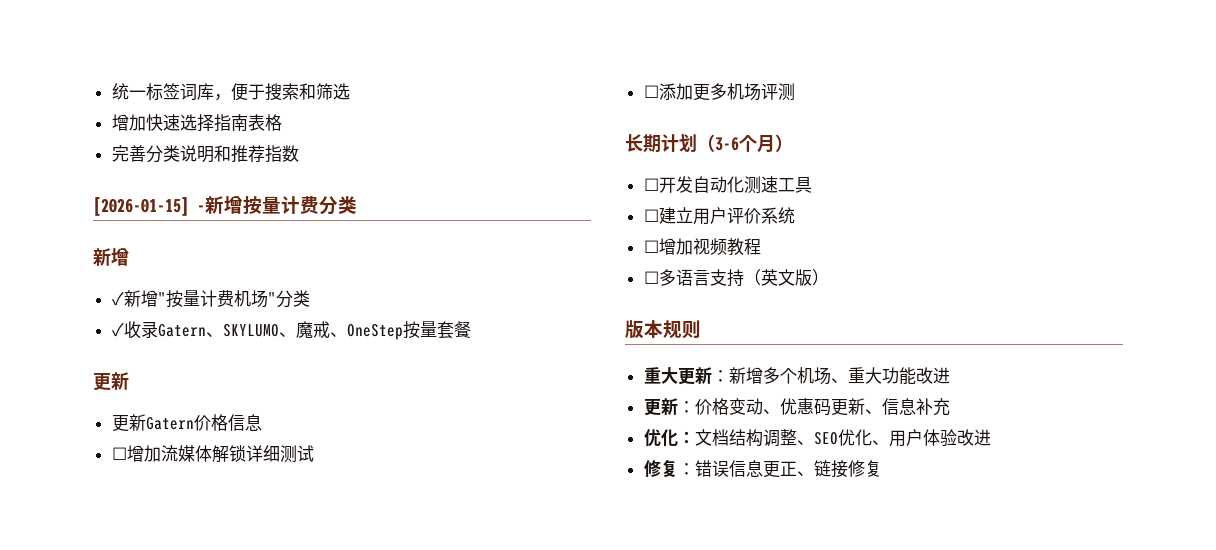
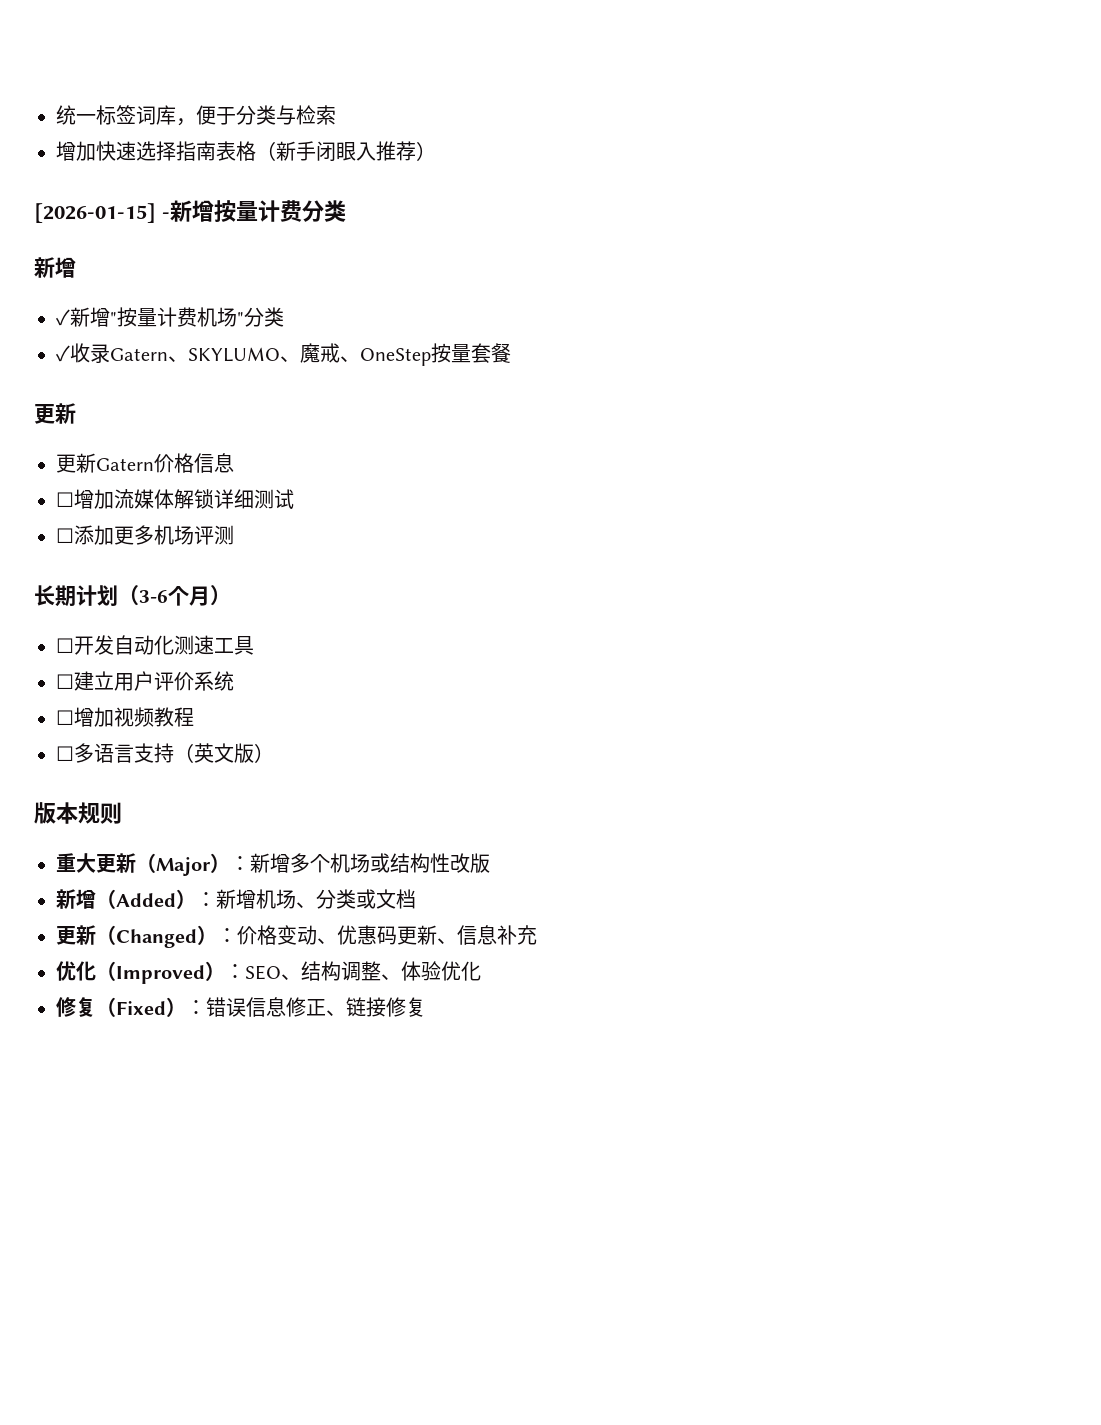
- 统一标签词库，便于搜索和筛选
+ 统一标签词库，便于分类与检索
- 增加快速选择指南表格
- 完善分类说明和推荐指数
+ 增加快速选择指南表格（新手闭眼入推荐）
- 重大更新：新增多个机场、重大功能改进
- 更新：价格变动、优惠码更新、信息补充
+ 重大更新（Major）：新增多个机场或结构性改版
+ 新增（Added）：新增机场、分类或文档
+ 更新（Changed）：价格变动、优惠码更新、信息补充
- 优化：文档结构调整、SEO优化、用户体验改进
- 修复：错误信息更正、链接修复
+ 优化（Improved）：SEO、结构调整、体验优化
+ 修复（Fixed）：错误信息修正、链接修复

